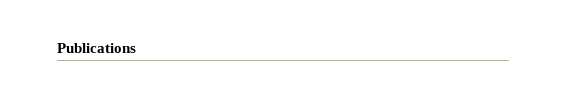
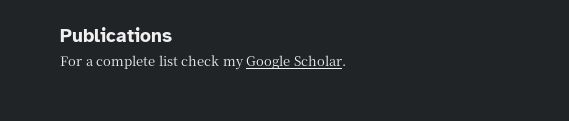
+ For a complete list check my Google Scholar.

